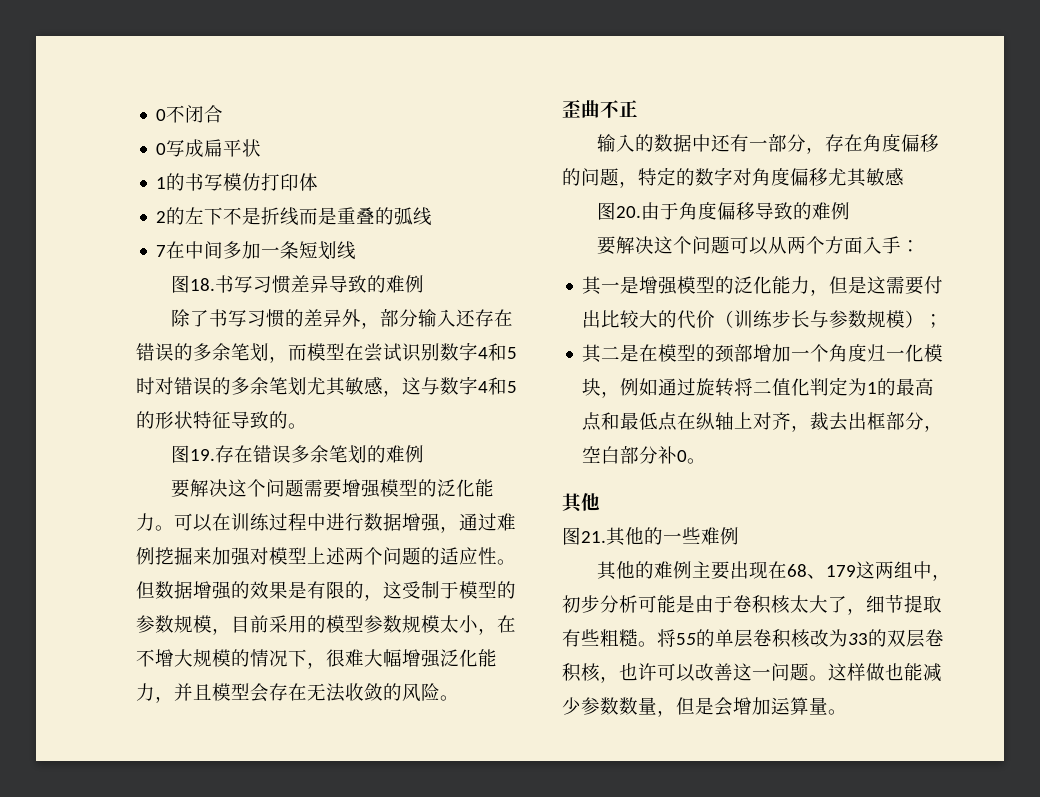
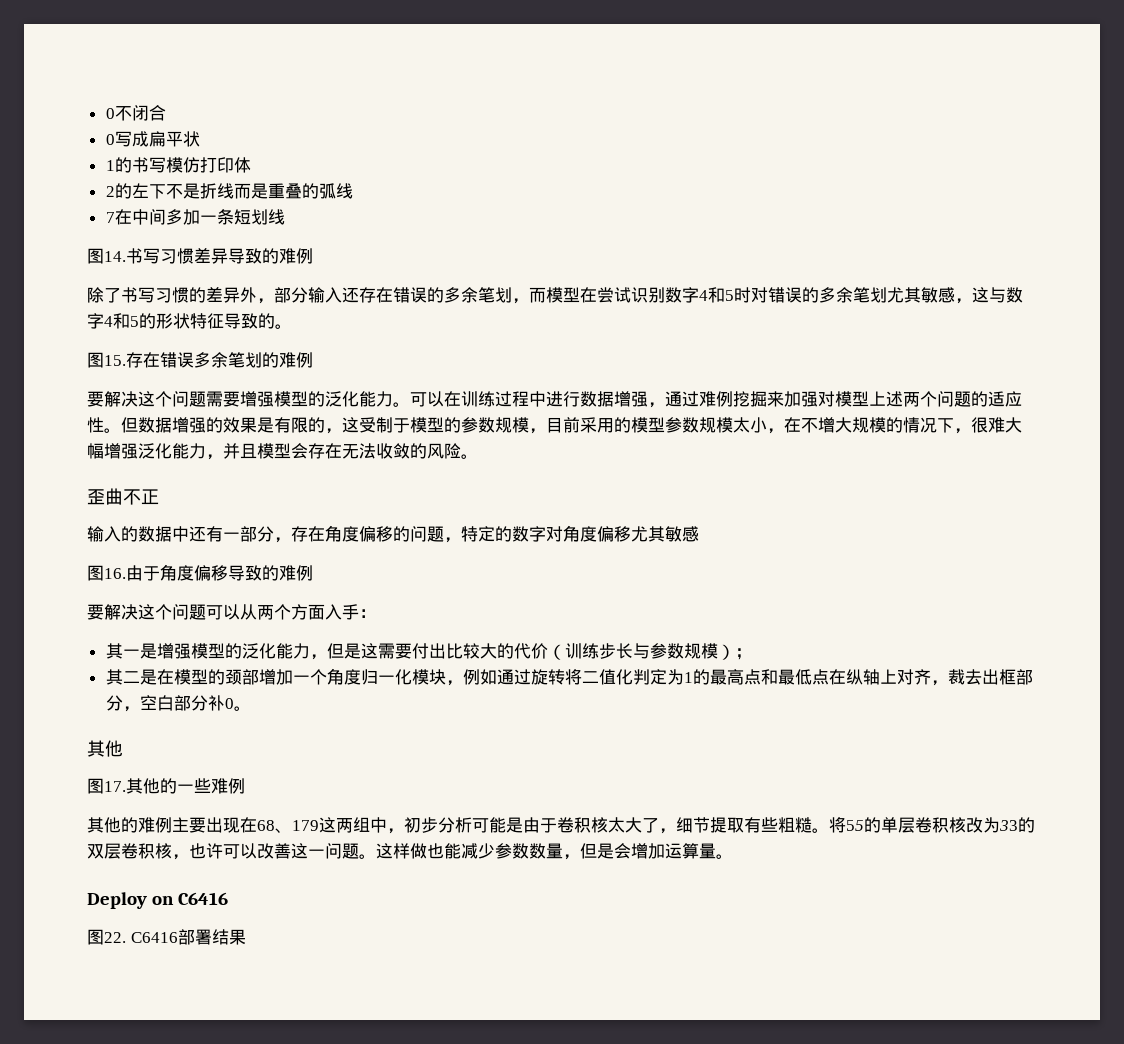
- 图18.书写习惯差异导致的难例
+ 图14.书写习惯差异导致的难例
- 图19.存在错误多余笔划的难例
+ 图15.存在错误多余笔划的难例
- 图20.由于角度偏移导致的难例
+ 图16.由于角度偏移导致的难例
- 图21.其他的一些难例
+ 图17.其他的一些难例
+ Deploy on C6416
+ 图22. C6416部署结果

